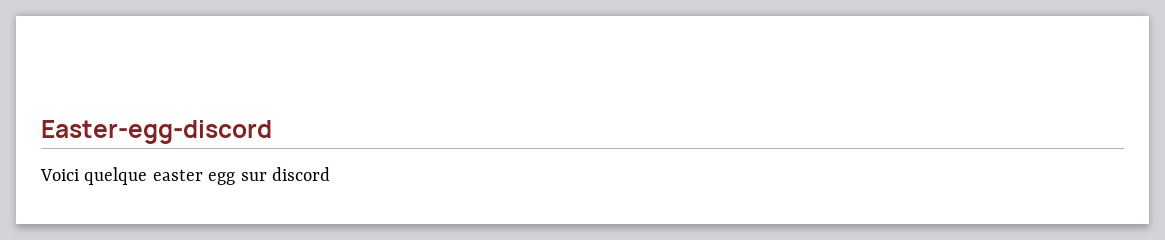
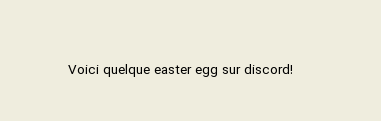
- Easter-egg-discord
- Voici quelque easter egg sur discord
+ Voici quelque easter egg sur discord!

